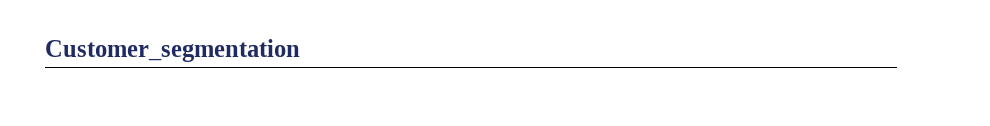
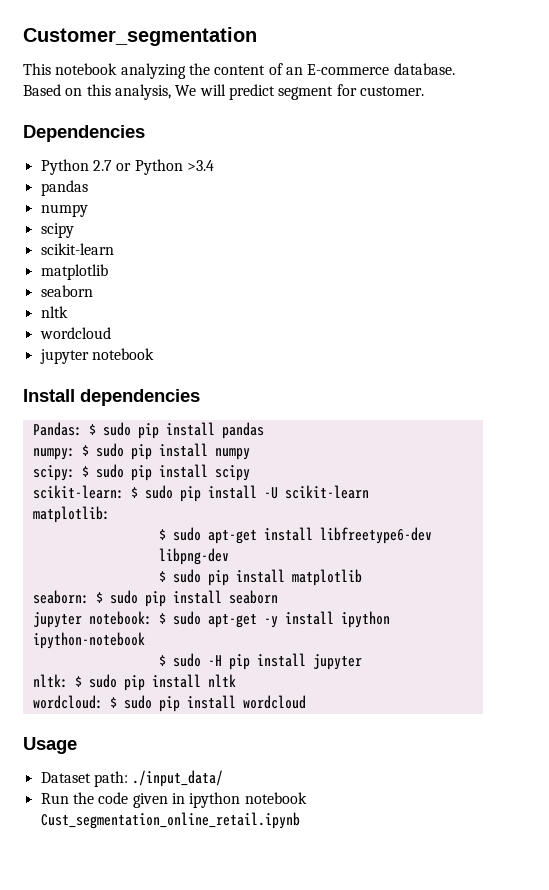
+ This notebook analyzing the content of an E-commerce database. Based on this analysis, We will predict segment for customer.
+ Dependencies
+ Python 2.7 or Python >3.4
+ pandas
+ numpy
+ scipy
+ scikit-learn
+ matplotlib
+ seaborn
+ nltk
+ wordcloud
+ jupyter notebook
+ Install dependencies
+ Pandas: $ sudo pip install pandas
+ numpy: $ sudo pip install numpy
+ scipy: $ sudo pip install scipy
+ scikit-learn: $ sudo pip install -U scikit-learn
+ matplotlib:
+ $ sudo apt-get install libfreetype6-dev libpng-dev
+ $ sudo pip install matplotlib
+ seaborn: $ sudo pip install seaborn
+ jupyter notebook: $ sudo apt-get -y install ipython ipython-notebook
+ $ sudo -H pip install jupyter
+ nltk: $ sudo pip install nltk
+ wordcloud: $ sudo pip install wordcloud
+ Usage
+ Dataset path: ./input_data/
+ Run the code given in ipython notebook Cust_segmentation_online_retail.ipynb

